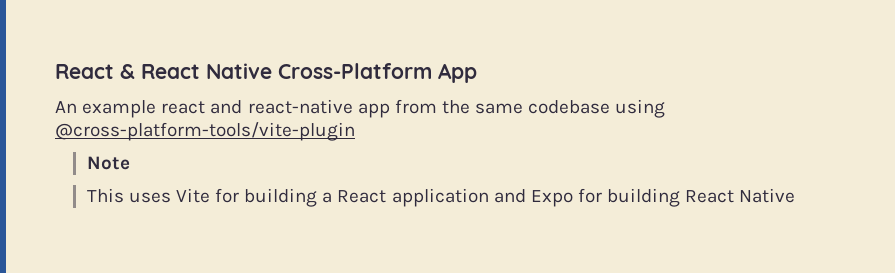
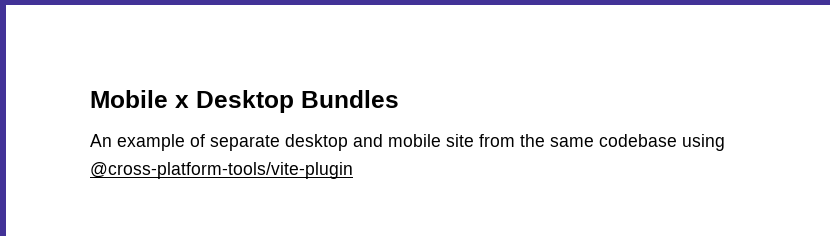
- React & React Native Cross-Platform App
- An example react and react-native app from the same codebase using @cross-platform-tools/vite-plugin
+ Mobile x Desktop Bundles
+ An example of separate desktop and mobile site from the same codebase using @cross-platform-tools/vite-plugin
- Note
- This uses Vite for building a React application and Expo for building React Native

